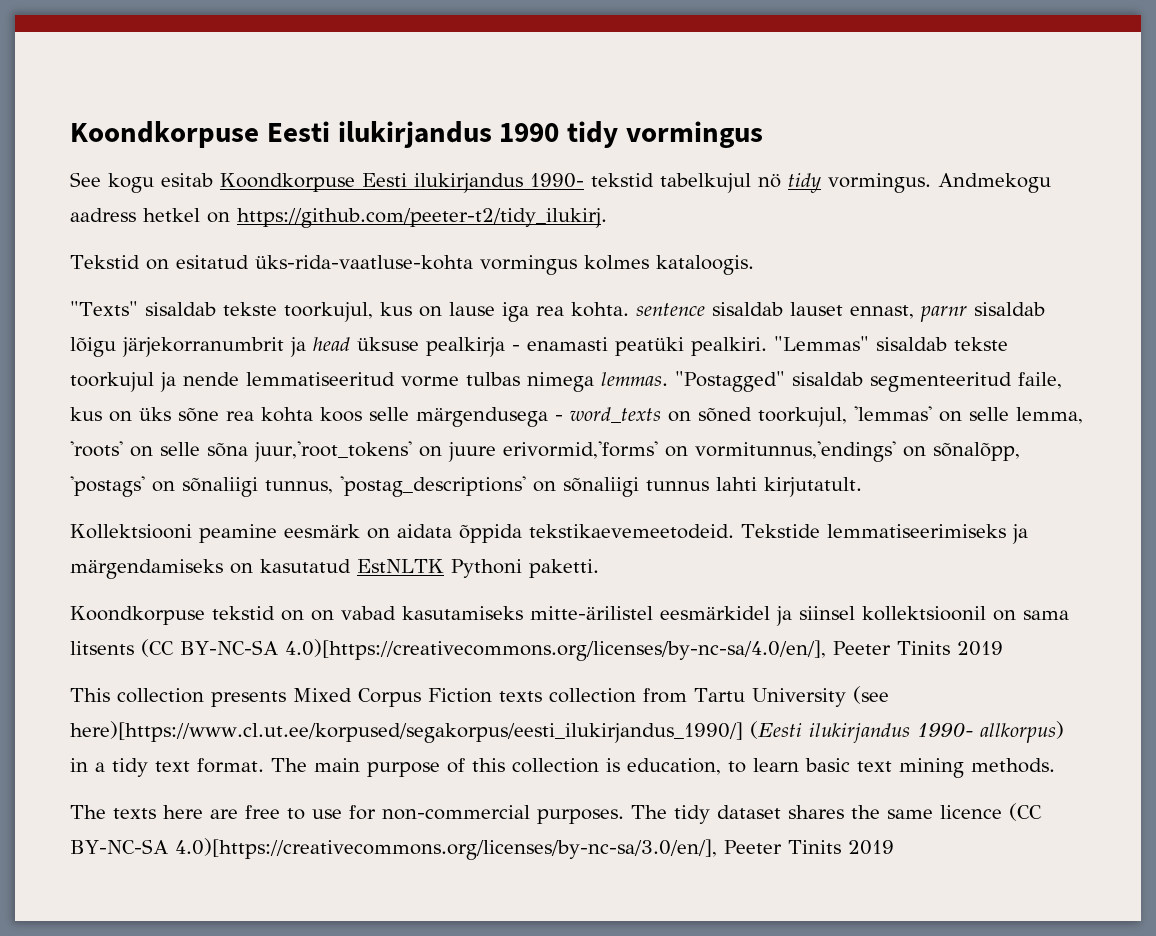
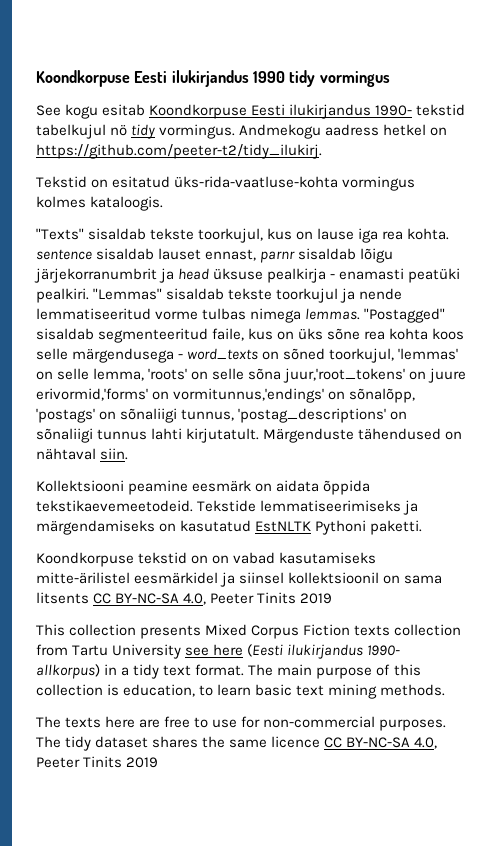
+ Märgenduste tähendused on nähtaval siin.
- Koondkorpuse tekstid on on vabad kasutamiseks mitte-ärilistel eesmärkidel ja siinsel kollektsioonil on sama litsents (CC BY-NC-SA 4.0)[https://creativecommons.org/licenses/by-nc-sa/4.0/en/], Peeter Tinits 2019
+ Koondkorpuse tekstid on on vabad kasutamiseks mitte-ärilistel eesmärkidel ja siinsel kollektsioonil on sama litsents CC BY-NC-SA 4.0, Peeter Tinits 2019
- This collection presents Mixed Corpus Fiction texts collection from Tartu University (see here)[https://www.cl.ut.ee/korpused/segakorpus/eesti_ilukirjandus_1990/] (Eesti ilukirjandus 1990- allkorpus) in a tidy text format.
+ This collection presents Mixed Corpus Fiction texts collection from Tartu University see here (Eesti ilukirjandus 1990- allkorpus) in a tidy text format.
- The tidy dataset shares the same licence (CC BY-NC-SA 4.0)[https://creativecommons.org/licenses/by-nc-sa/3.0/en/], Peeter Tinits 2019
+ The tidy dataset shares the same licence CC BY-NC-SA 4.0, Peeter Tinits 2019

